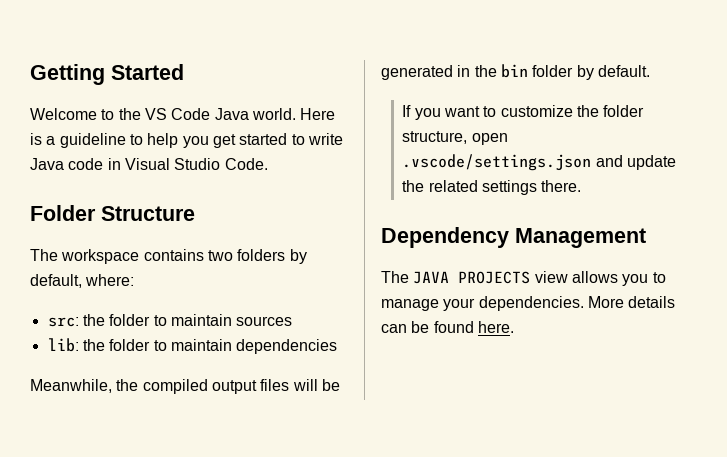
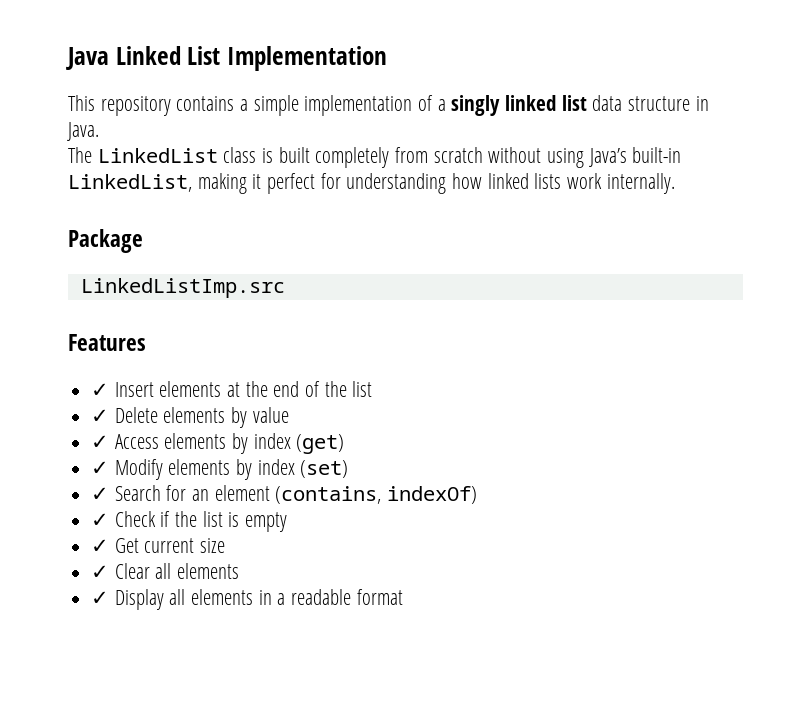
- Getting Started
- Welcome to the VS Code Java world. Here is a guideline to help you get started to write Java code in Visual Studio Code.
- Folder Structure
- The workspace contains two folders by default, where:
- src: the folder to maintain sources
- lib: the folder to maintain dependencies
- Meanwhile, the compiled output files will be generated in the bin folder by default.
- If you want to customize the folder structure, open .vscode/settings.json and update the related settings there.
- Dependency Management
- The JAVA PROJECTS view allows you to manage your dependencies. More details can be found here.
+ Java Linked List Implementation
+ This repository contains a simple implementation of a singly linked list data structure in Java.
+ The LinkedList class is built completely from scratch without using Java’s built-in LinkedList, making it perfect for understanding how linked lists work internally.
+ Package
+ LinkedListImp.src
+ Features
+ ✓ Insert elements at the end of the list
+ ✓ Delete elements by value
+ ✓ Access elements by index (get)
+ ✓ Modify elements by index (set)
+ ✓ Search for an element (contains, indexOf)
+ ✓ Check if the list is empty
+ ✓ Get current size
+ ✓ Clear all elements
+ ✓ Display all elements in a readable format

